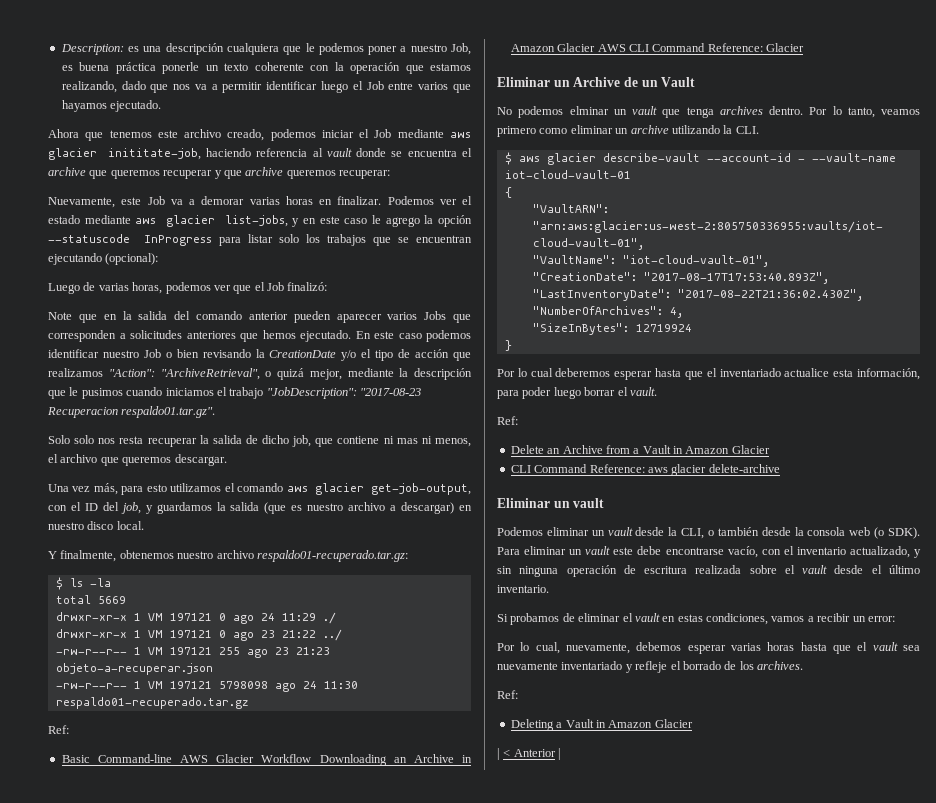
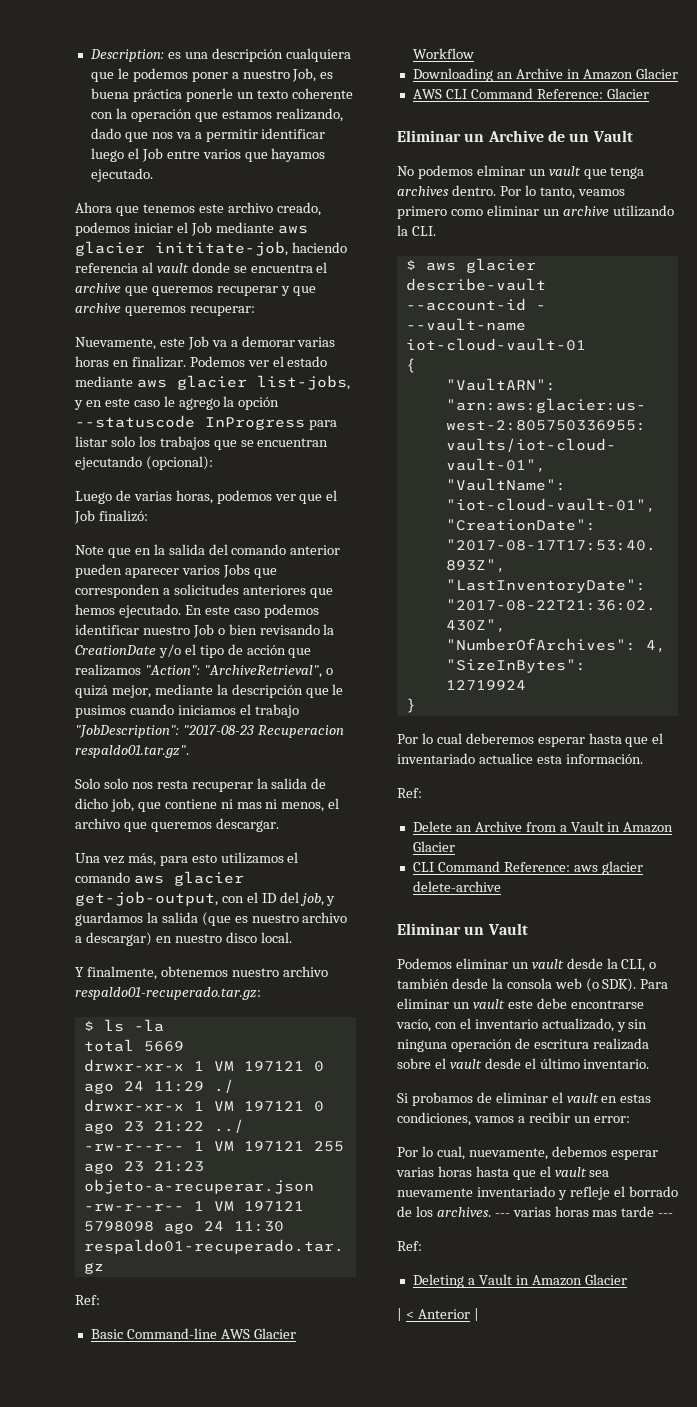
- Basic Command-line AWS Glacier Workflow Downloading an Archive in Amazon Glacier AWS CLI Command Reference: Glacier
+ Basic Command-line AWS Glacier Workflow
+ Downloading an Archive in Amazon Glacier
+ AWS CLI Command Reference: Glacier
- Por lo cual deberemos esperar hasta que el inventariado actualice esta información, para poder luego borrar el vault.
+ Por lo cual deberemos esperar hasta que el inventariado actualice esta información.
- Eliminar un vault
+ Eliminar un Vault
+ --- varias horas mas tarde ---

